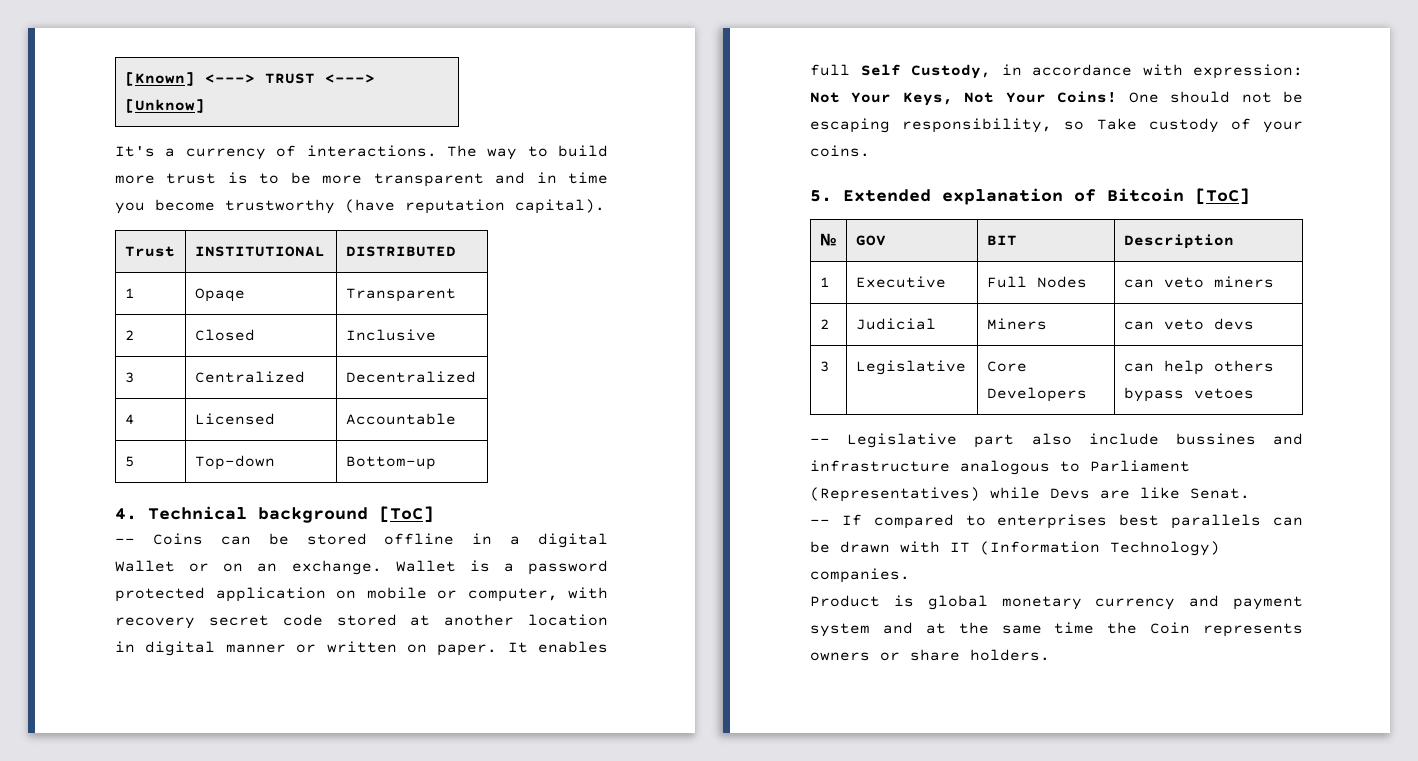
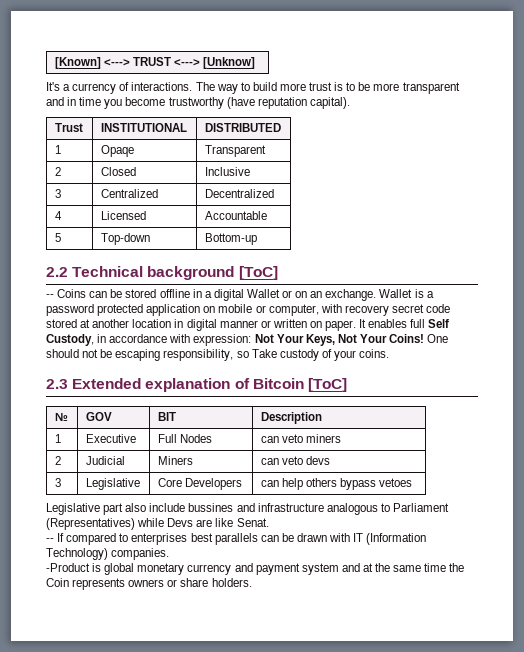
- 4. Technical background [ToC]
+ 2.2 Technical background [ToC]
- 5. Extended explanation of Bitcoin [ToC]
+ 2.3 Extended explanation of Bitcoin [ToC]
- -- Legislative part also include bussines and infrastructure analogous to Parliament (Representatives) while Devs are like Senat.
+ Legislative part also include bussines and infrastructure analogous to Parliament (Representatives) while Devs are like Senat.
- Product is global monetary currency and payment system and at the same time the Coin represents owners or share holders.
+ -Product is global monetary currency and payment system and at the same time the Coin represents owners or share holders.

